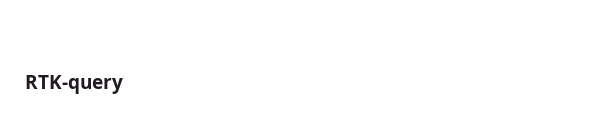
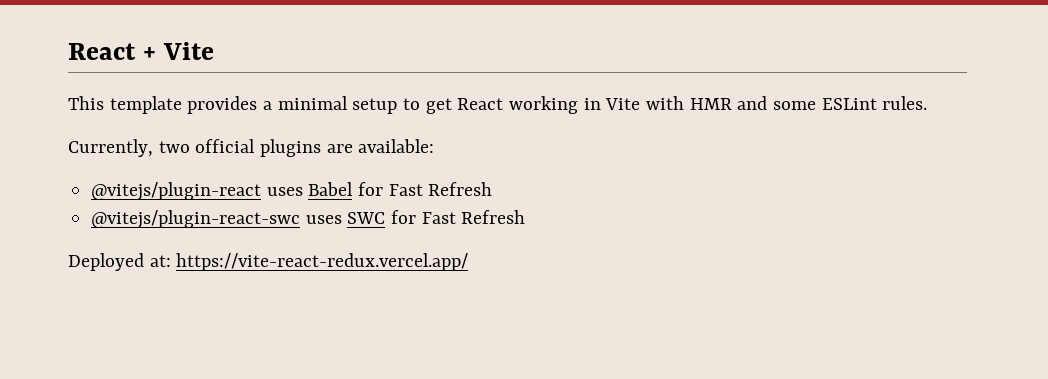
- RTK-query
+ React + Vite
+ This template provides a minimal setup to get React working in Vite with HMR and some ESLint rules.
+ Currently, two official plugins are available:
+ @vitejs/plugin-react uses Babel for Fast Refresh
+ @vitejs/plugin-react-swc uses SWC for Fast Refresh
+ Deployed at: https://vite-react-redux.vercel.app/

